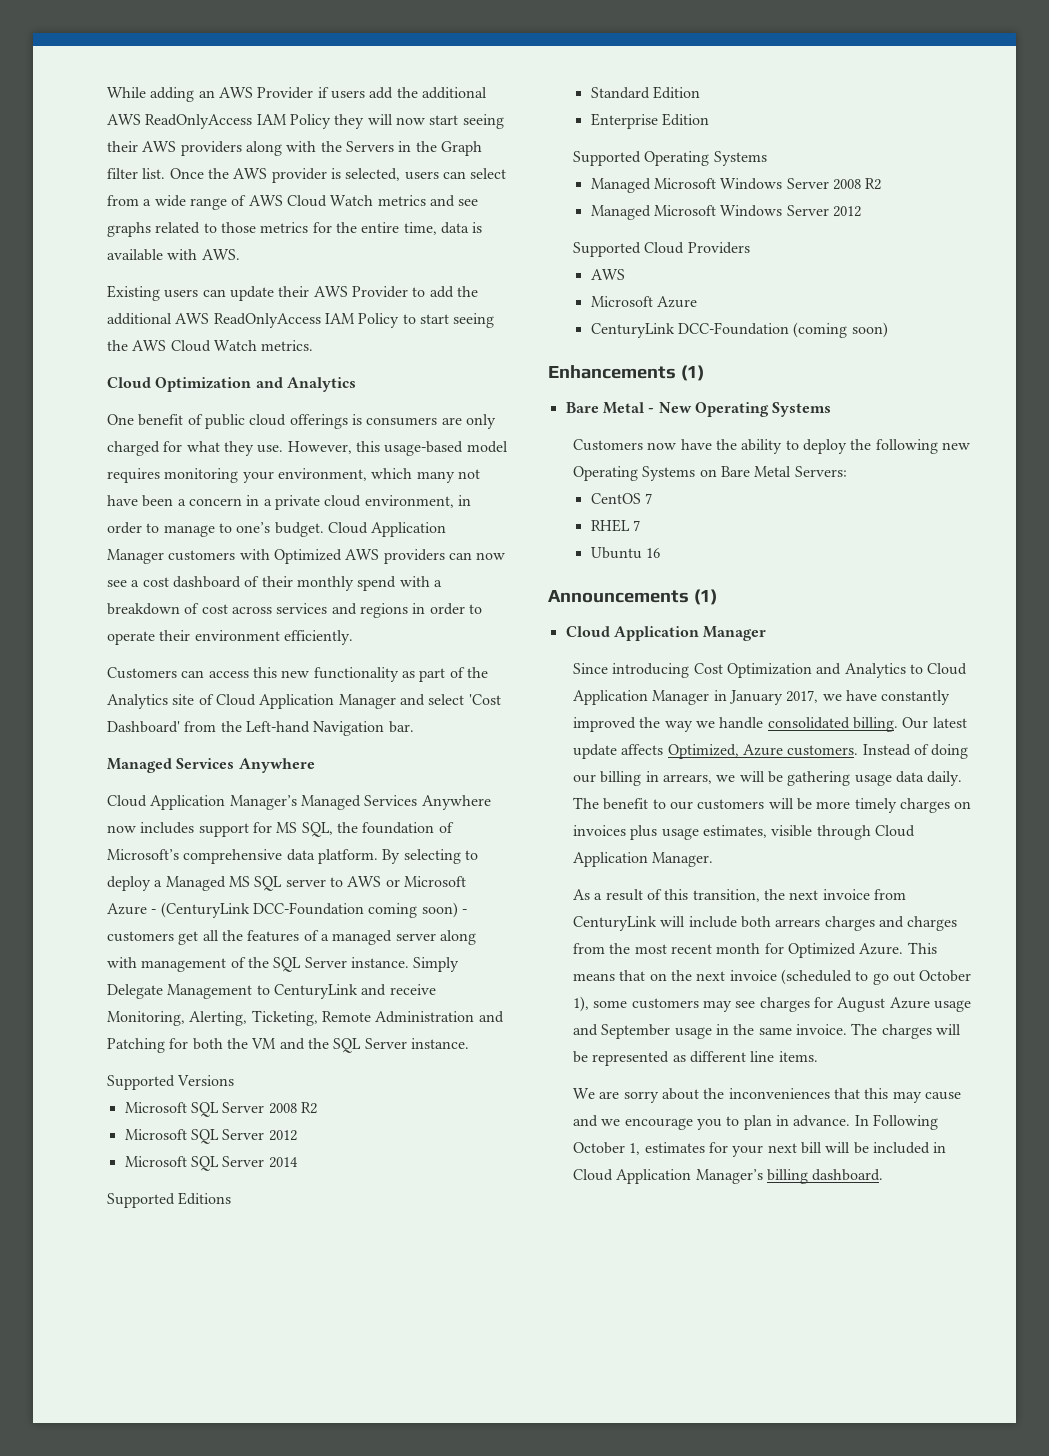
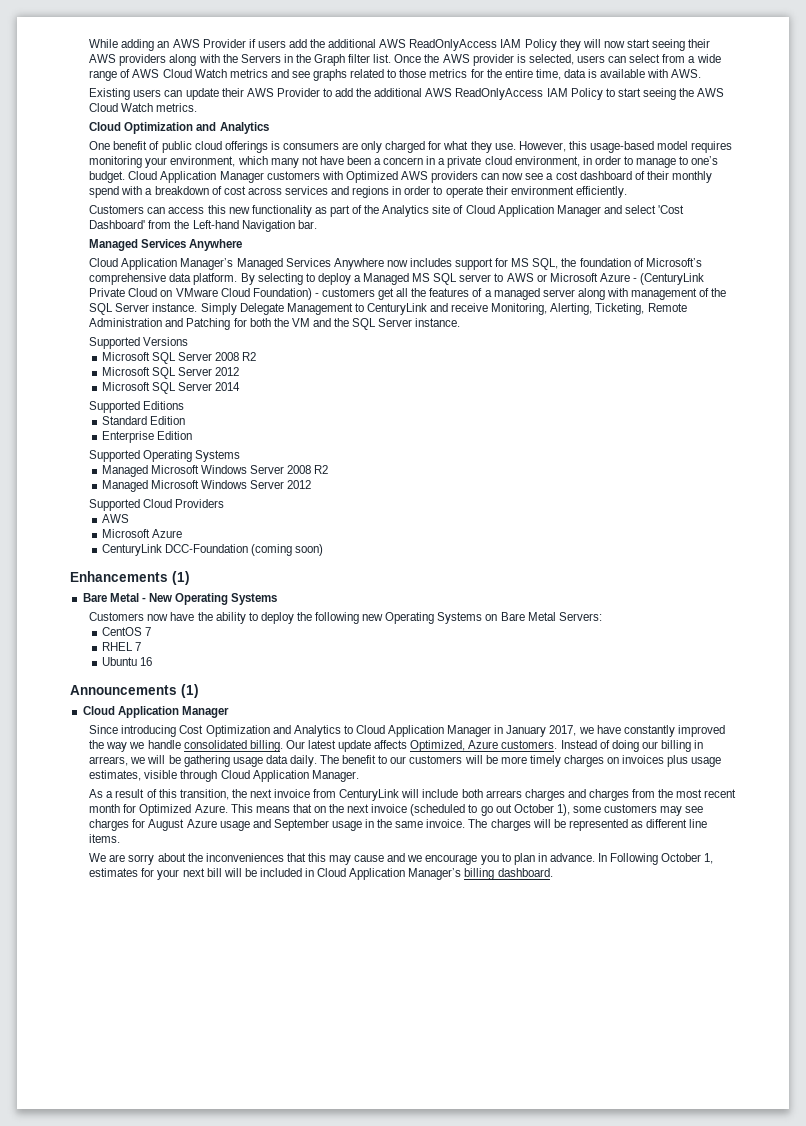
- By selecting to deploy a Managed MS SQL server to AWS or Microsoft Azure - (CenturyLink DCC-Foundation coming soon) - customers get all the features of a managed server along with management of the SQL Server instance.
+ By selecting to deploy a Managed MS SQL server to AWS or Microsoft Azure - (CenturyLink Private Cloud on VMware Cloud Foundation) - customers get all the features of a managed server along with management of the SQL Server instance.

